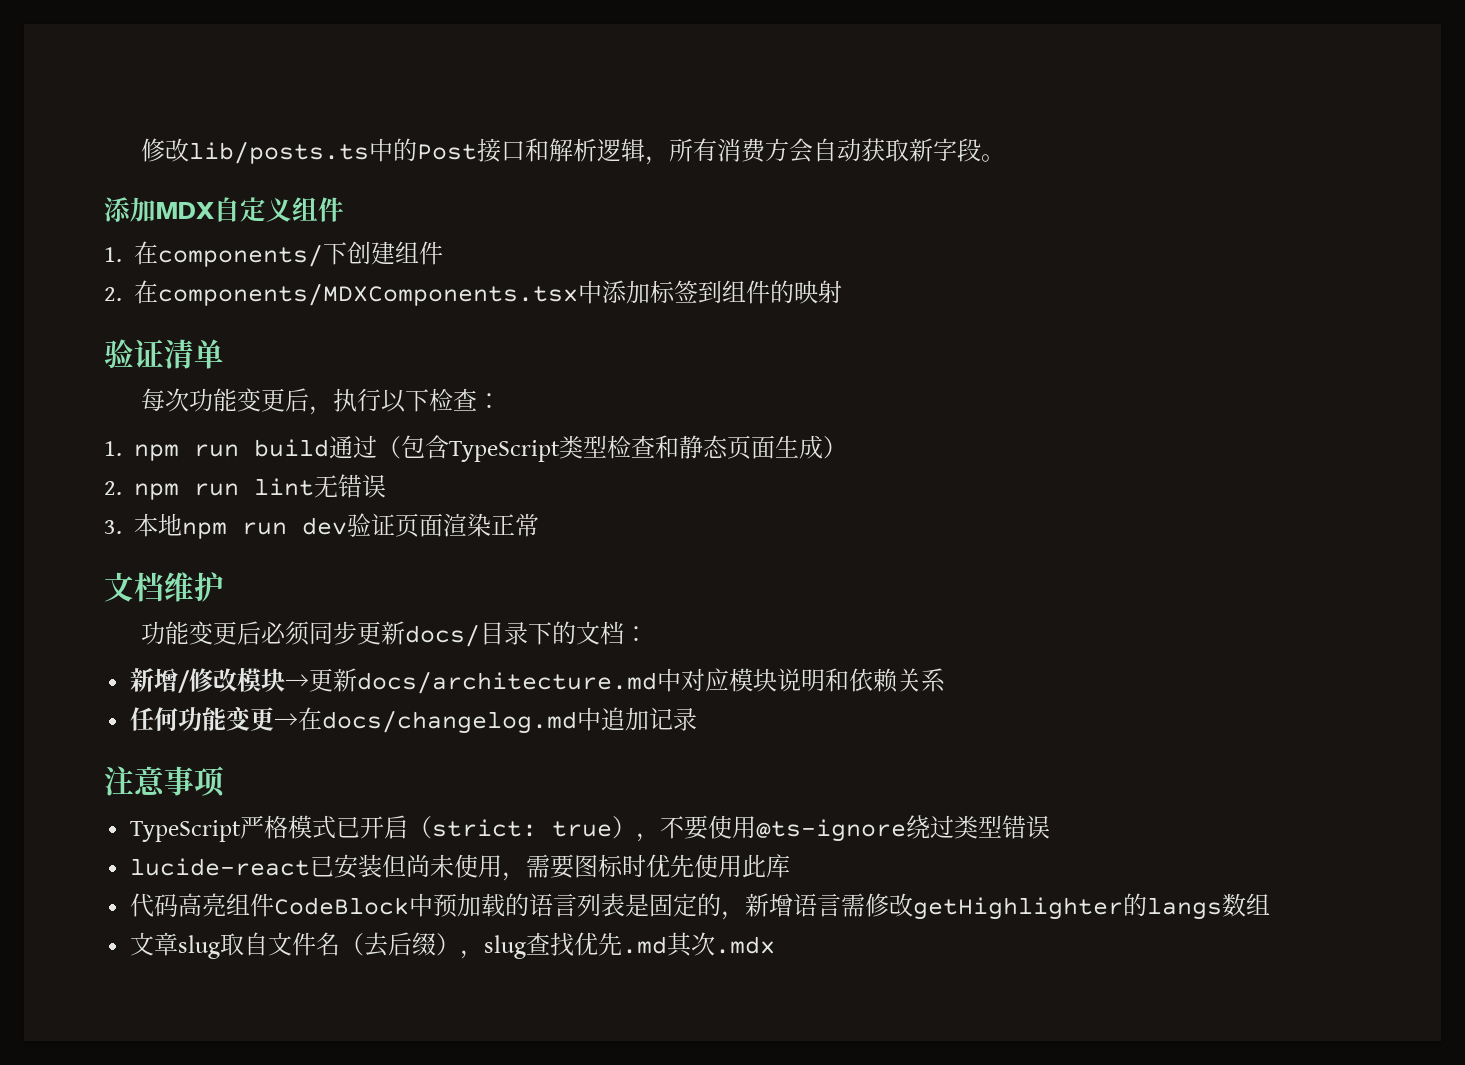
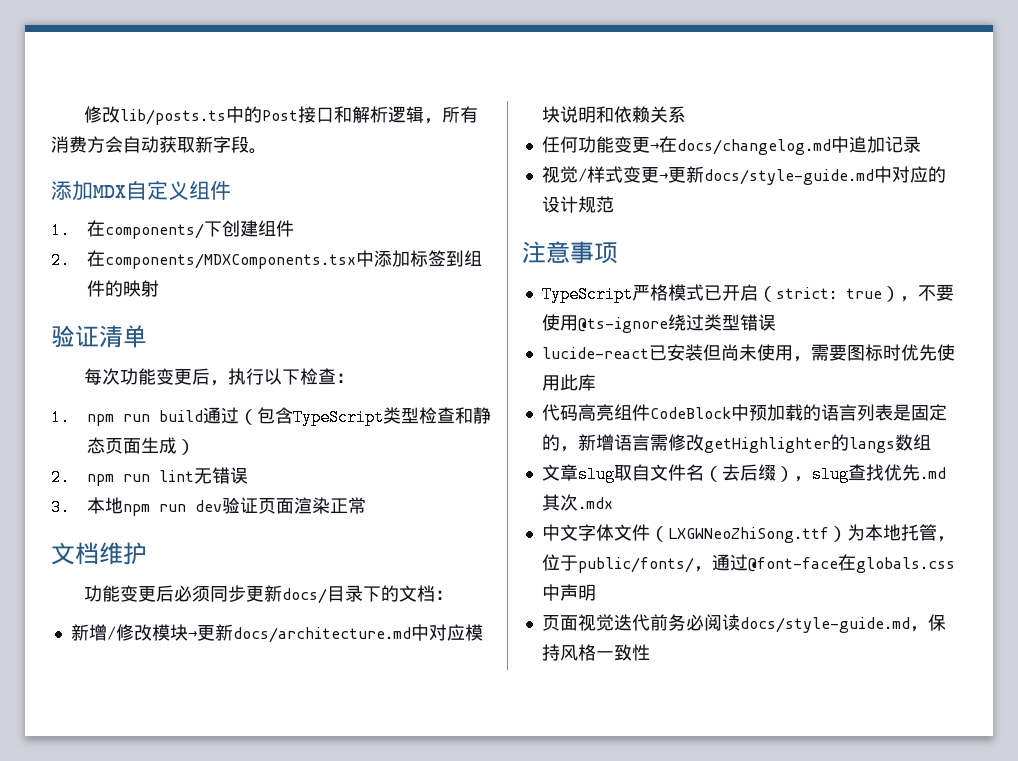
+ 视觉/样式变更→更新docs/style-guide.md中对应的设计规范
+ 中文字体文件（LXGWNeoZhiSong.ttf）为本地托管，位于public/fonts/，通过@font-face在globals.css中声明
+ 页面视觉迭代前务必阅读docs/style-guide.md，保持风格一致性

